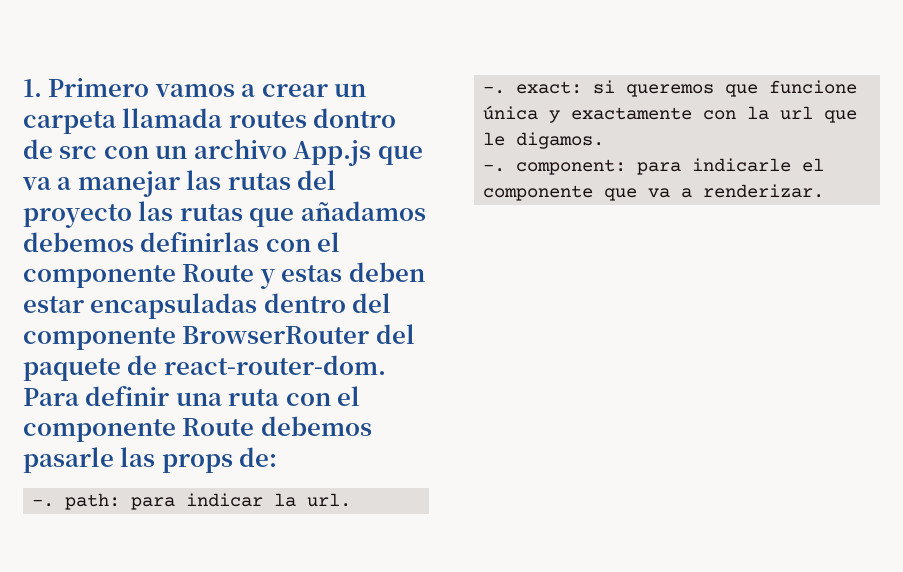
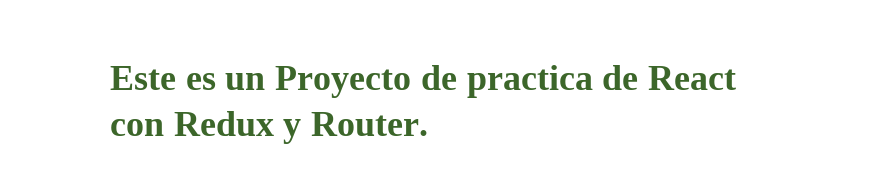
- 1. Primero vamos a crear un carpeta llamada routes dontro de src con un archivo App.js que va a manejar las rutas del proyecto las rutas que añadamos debemos definirlas con el componente Route y estas deben estar encapsuladas dentro del componente BrowserRouter del paquete de react-router-dom. Para definir una ruta con el componente Route debemos pasarle las props de:
- -. path: para indicar la url.
- -. exact: si queremos que funcione única y exactamente con la url que le digamos.
- -. component: para indicarle el componente que va a renderizar.
+ Este es un Proyecto de practica de React con Redux y Router.

